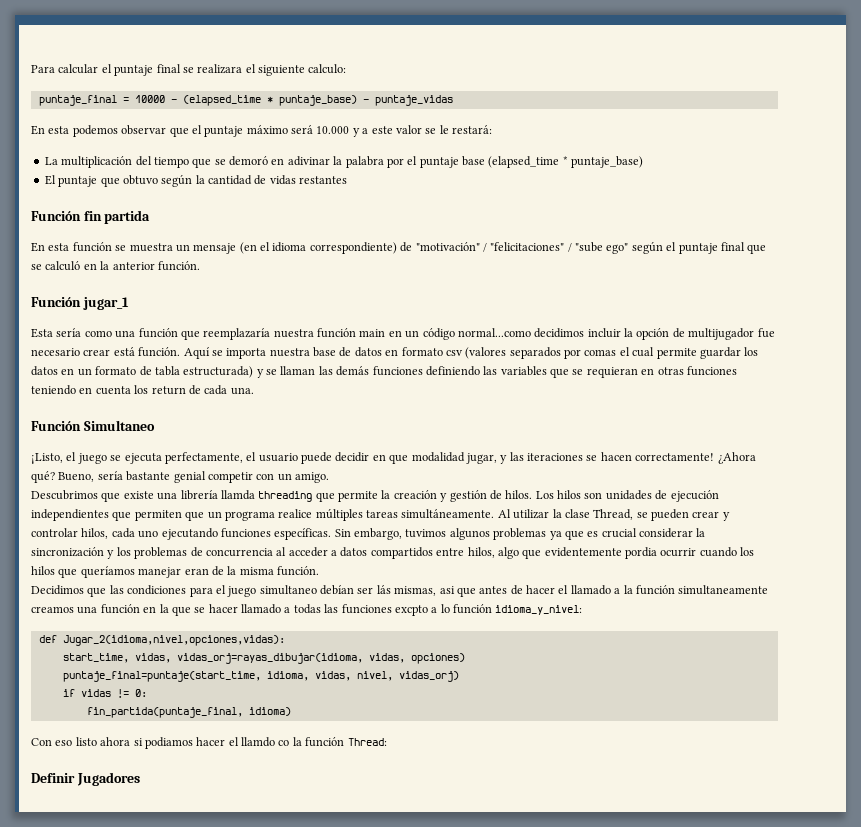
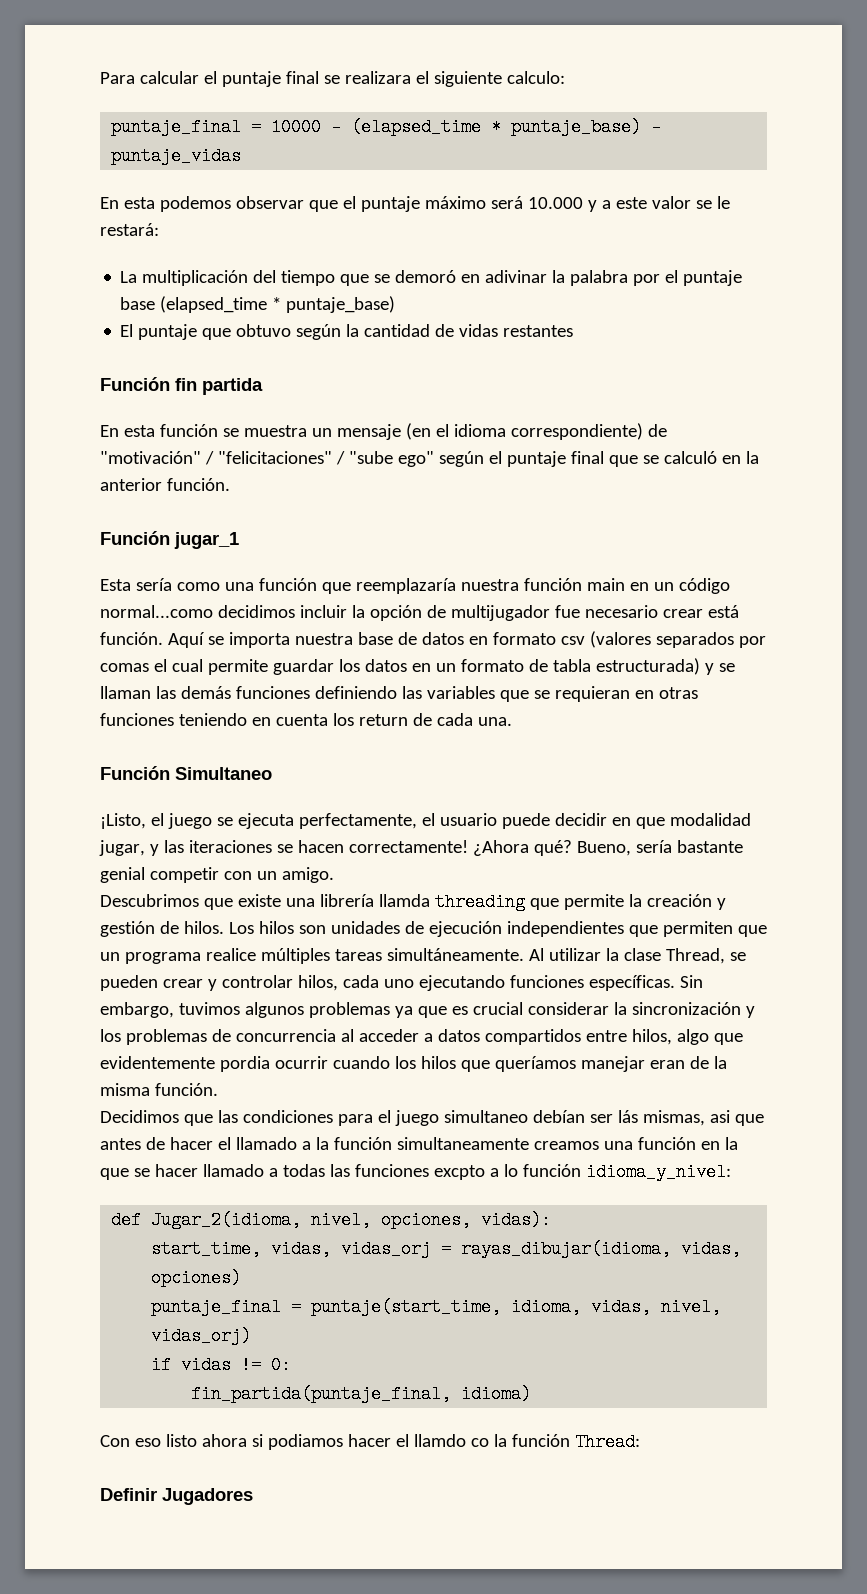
- def Jugar_2(idioma,nivel,opciones,vidas):
+ def Jugar_2(idioma, nivel, opciones, vidas):
- start_time, vidas, vidas_orj=rayas_dibujar(idioma, vidas, opciones)
+ start_time, vidas, vidas_orj = rayas_dibujar(idioma, vidas, opciones)
- puntaje_final=puntaje(start_time, idioma, vidas, nivel, vidas_orj)
+ puntaje_final = puntaje(start_time, idioma, vidas, nivel, vidas_orj)

